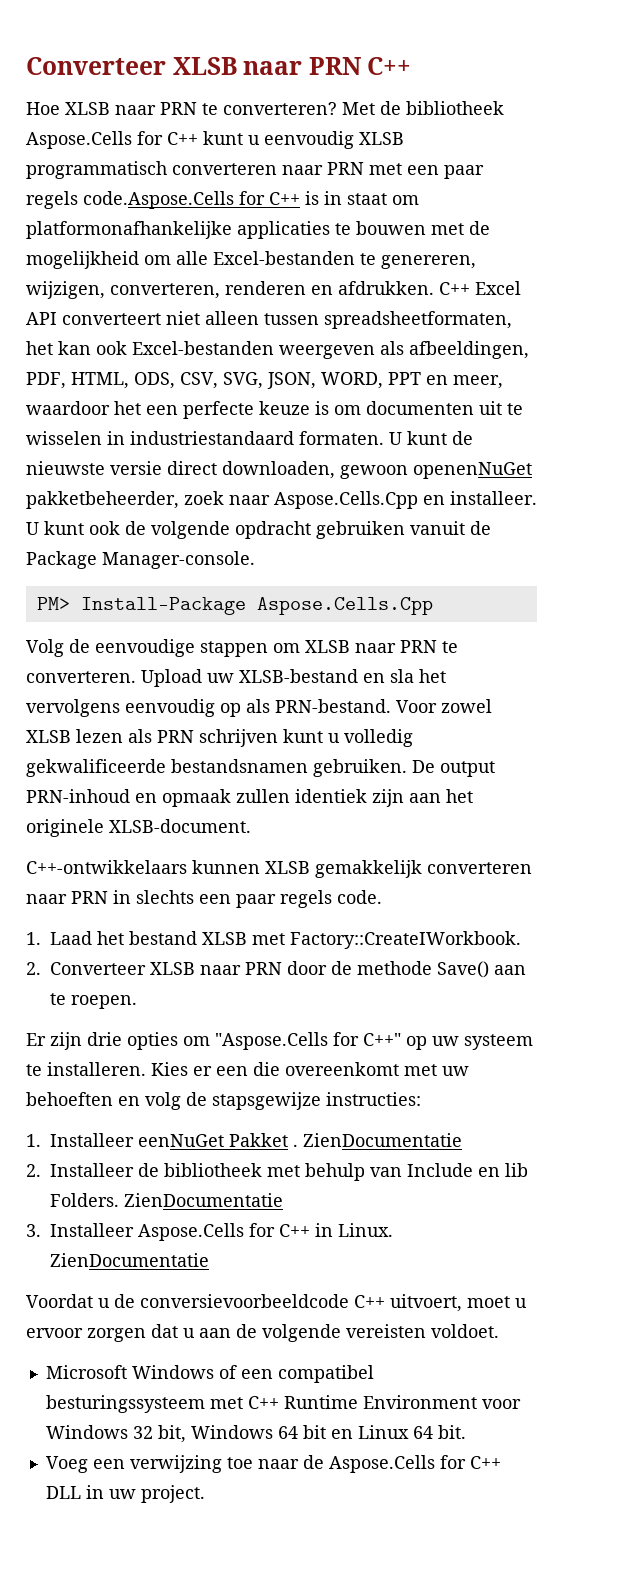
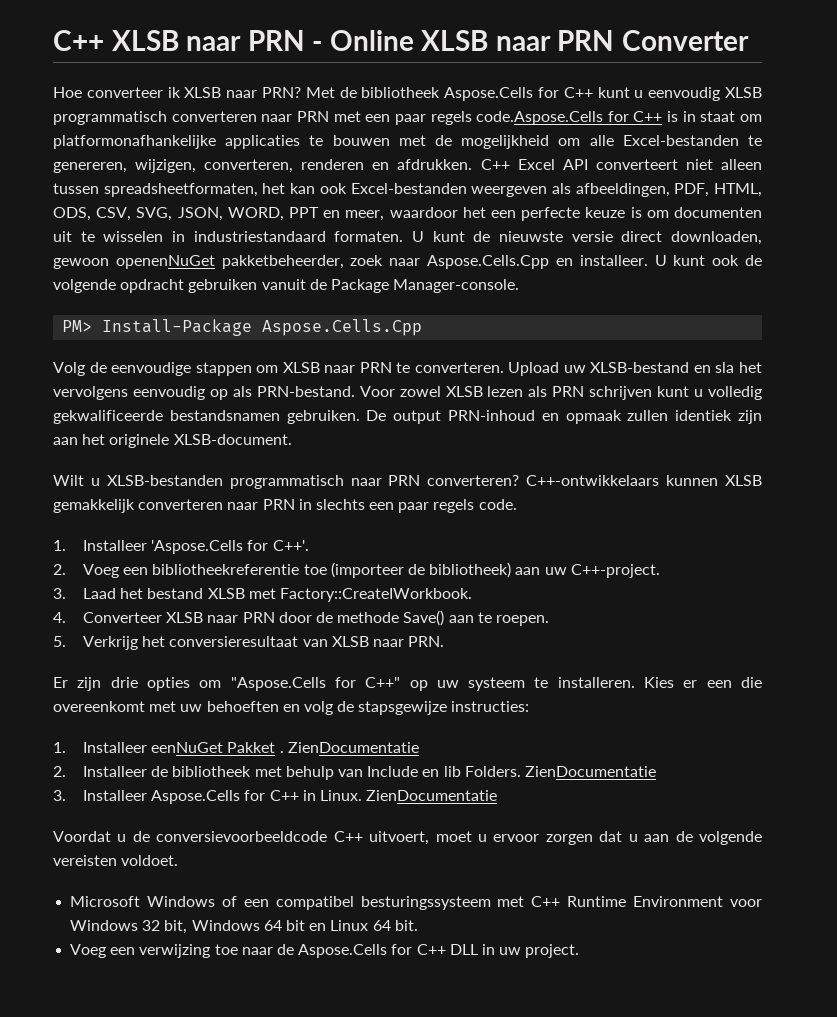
- Converteer XLSB naar PRN C++
- Hoe XLSB naar PRN te converteren?
+ C++ XLSB naar PRN - Online XLSB naar PRN Converter
+ Hoe converteer ik XLSB naar PRN?
+ Wilt u XLSB-bestanden programmatisch naar PRN converteren?
- 1. Laad het bestand XLSB met Factory::CreateIWorkbook.
+ 1. Installeer 'Aspose.Cells for C++'.
+ 2. Voeg een bibliotheekreferentie toe (importeer de bibliotheek) aan uw C++-project.
+ 3. Laad het bestand XLSB met Factory::CreateIWorkbook.
- 2. Converteer XLSB naar PRN door de methode Save() aan te roepen.
+ 4. Converteer XLSB naar PRN door de methode Save() aan te roepen.
+ 5. Verkrijg het conversieresultaat van XLSB naar PRN.

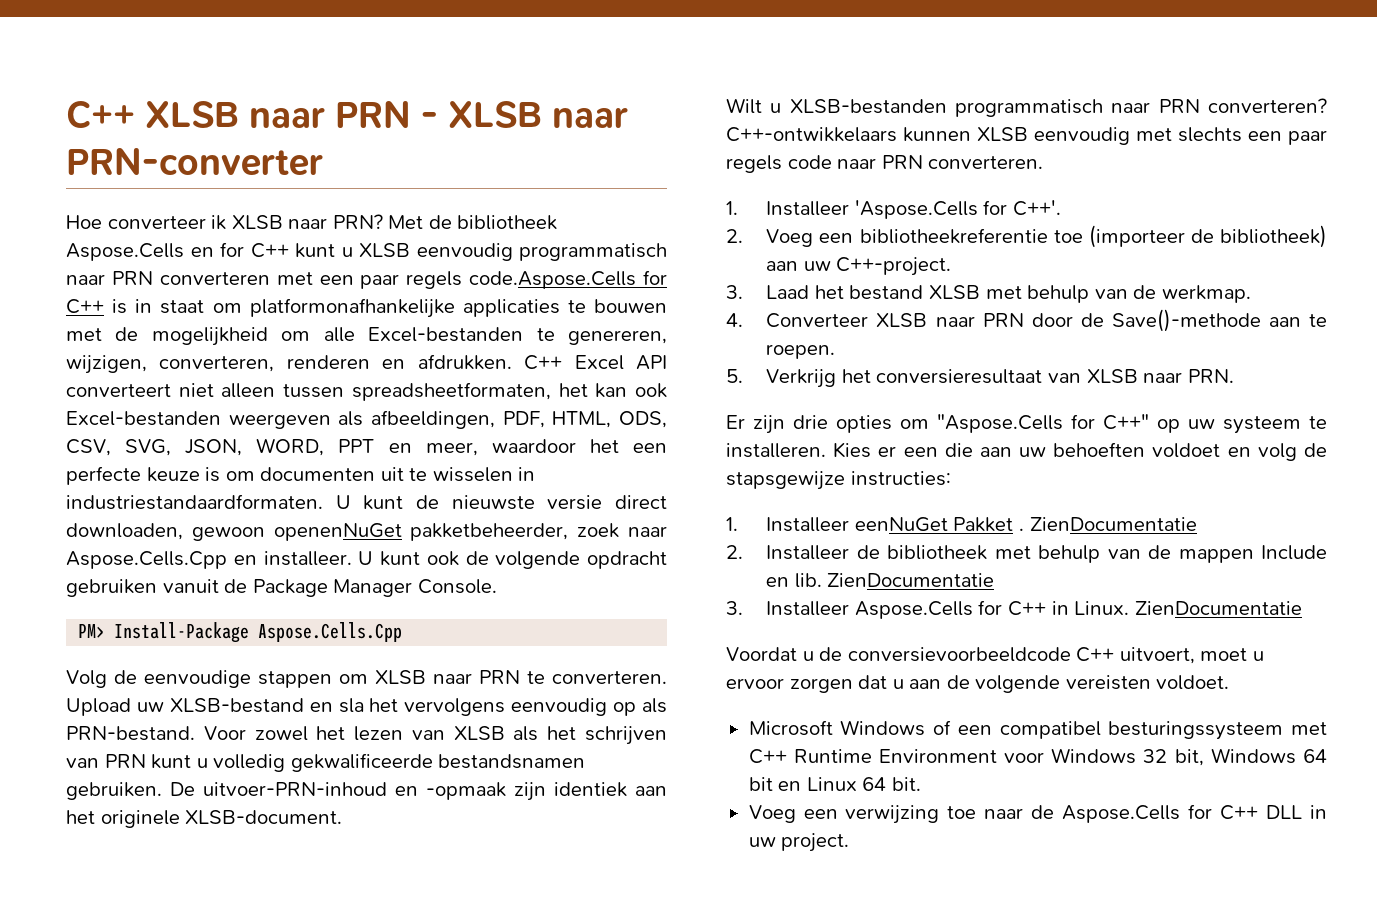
- C++ XLSB naar PRN - Online XLSB naar PRN Converter
+ C++ XLSB naar PRN - XLSB naar PRN-converter
- Met de bibliotheek Aspose.Cells for C++ kunt u eenvoudig XLSB programmatisch converteren naar PRN met een paar regels code.Aspose.Cells for C++ is in staat om platformonafhankelijke applicaties te bouwen met de mogelijkheid om alle Excel-bestanden te genereren, wijzigen, converteren, renderen en afdrukken.
+ Met de bibliotheek Aspose.Cells en for C++ kunt u XLSB eenvoudig programmatisch naar PRN converteren met een paar regels code.Aspose.Cells for C++ is in staat om platformonafhankelijke applicaties te bouwen met de mogelijkheid om alle Excel-bestanden te genereren, wijzigen, converteren, renderen en afdrukken.
- C++ Excel API converteert niet alleen tussen spreadsheetformaten, het kan ook Excel-bestanden weergeven als afbeeldingen, PDF, HTML, ODS, CSV, SVG, JSON, WORD, PPT en meer, waardoor het een perfecte keuze is om documenten uit te wisselen in industriestandaard formaten.
+ C++ Excel API converteert niet alleen tussen spreadsheetformaten, het kan ook Excel-bestanden weergeven als afbeeldingen, PDF, HTML, ODS, CSV, SVG, JSON, WORD, PPT en meer, waardoor het een perfecte keuze is om documenten uit te wisselen in industriestandaardformaten.
- U kunt ook de volgende opdracht gebruiken vanuit de Package Manager-console.
+ U kunt ook de volgende opdracht gebruiken vanuit de Package Manager Console.
- Voor zowel XLSB lezen als PRN schrijven kunt u volledig gekwalificeerde bestandsnamen gebruiken.
+ Voor zowel het lezen van XLSB als het schrijven van PRN kunt u volledig gekwalificeerde bestandsnamen gebruiken.
- De output PRN-inhoud en opmaak zullen identiek zijn aan het originele XLSB-document.
+ De uitvoer-PRN-inhoud en -opmaak zijn identiek aan het originele XLSB-document.
- C++-ontwikkelaars kunnen XLSB gemakkelijk converteren naar PRN in slechts een paar regels code.
+ C++-ontwikkelaars kunnen XLSB eenvoudig met slechts een paar regels code naar PRN converteren.
- 3. Laad het bestand XLSB met Factory::CreateIWorkbook.
+ 3. Laad het bestand XLSB met behulp van de werkmap.
- 4. Converteer XLSB naar PRN door de methode Save() aan te roepen.
+ 4. Converteer XLSB naar PRN door de Save()-methode aan te roepen.
- Kies er een die overeenkomt met uw behoeften en volg de stapsgewijze instructies:
+ Kies er een die aan uw behoeften voldoet en volg de stapsgewijze instructies:
- 2. Installeer de bibliotheek met behulp van Include en lib Folders.
+ 2. Installeer de bibliotheek met behulp van de mappen Include en lib.

